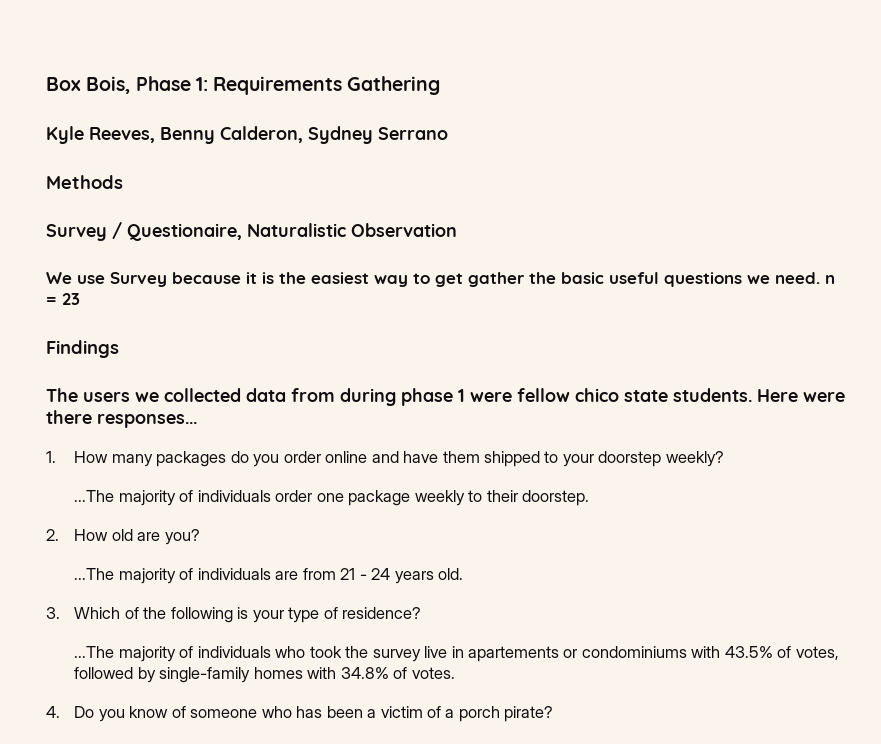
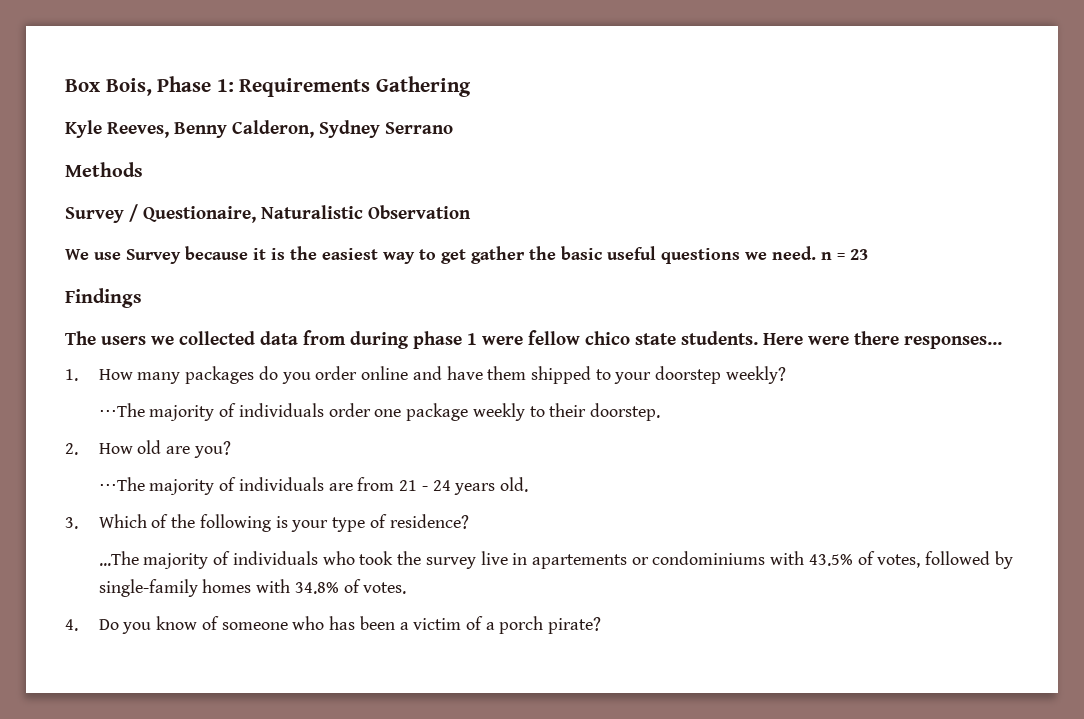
- ...The majority of individuals order one package weekly to their doorstep.
+ ⋅⋅⋅The majority of individuals order one package weekly to their doorstep.
- ...The majority of individuals are from 21 - 24 years old.
+ ⋅⋅⋅The majority of individuals are from 21 - 24 years old.

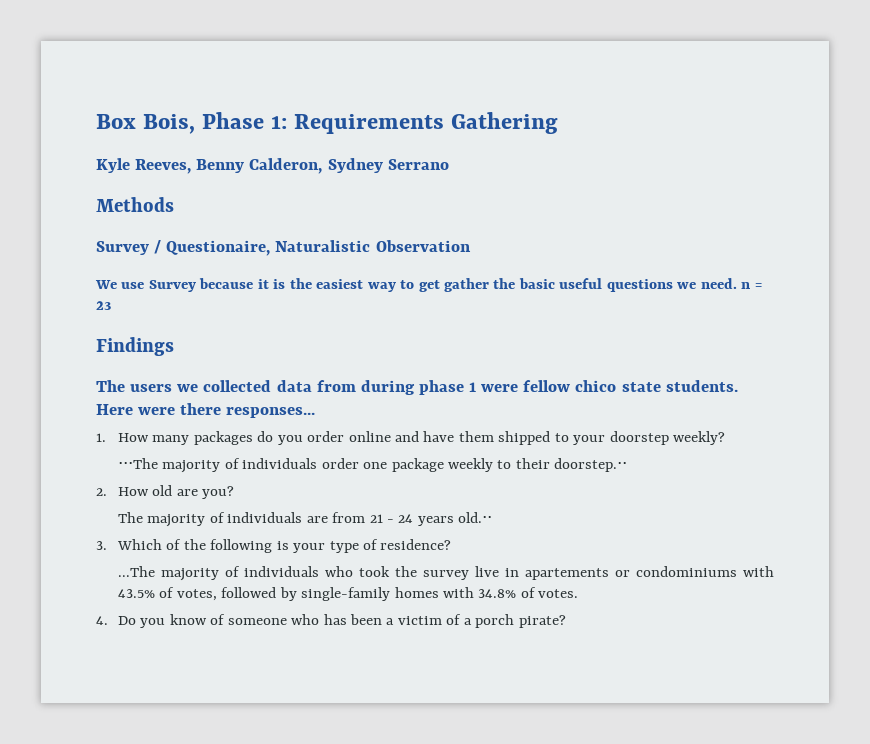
- ⋅⋅⋅The majority of individuals order one package weekly to their doorstep.
+ ⋅⋅⋅The majority of individuals order one package weekly to their doorstep.⋅⋅
- ⋅⋅⋅The majority of individuals are from 21 - 24 years old.
+ The majority of individuals are from 21 - 24 years old.⋅⋅

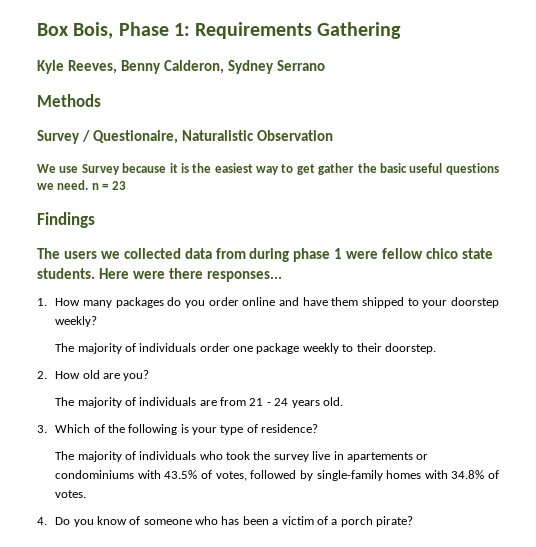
- ⋅⋅⋅The majority of individuals order one package weekly to their doorstep.⋅⋅
+ The majority of individuals order one package weekly to their doorstep.
- The majority of individuals are from 21 - 24 years old.⋅⋅
+ The majority of individuals are from 21 - 24 years old.
- ...The majority of individuals who took the survey live in apartements or condominiums with 43.5% of votes, followed by single-family homes with 34.8% of votes.
+ The majority of individuals who took the survey live in apartements or condominiums with 43.5% of votes, followed by single-family homes with 34.8% of votes.

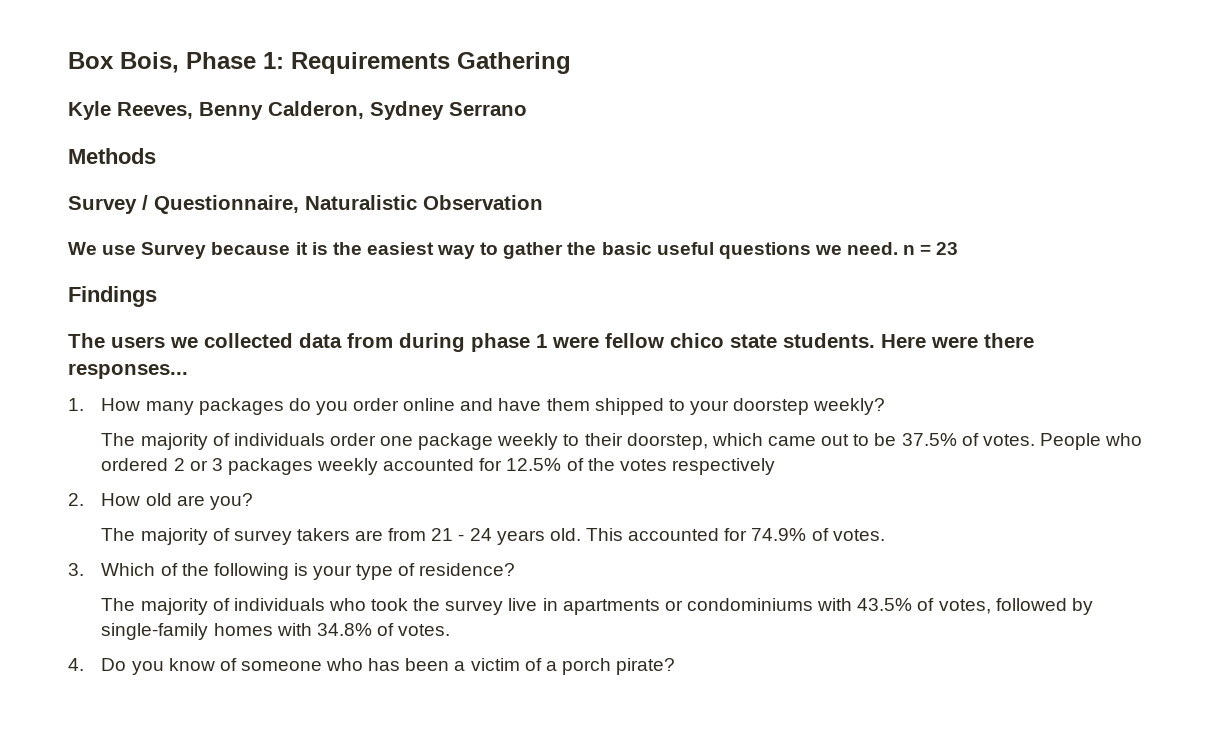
- Survey / Questionaire, Naturalistic Observation
+ Survey / Questionnaire, Naturalistic Observation
- We use Survey because it is the easiest way to get gather the basic useful questions we need. n = 23
+ We use Survey because it is the easiest way to gather the basic useful questions we need. n = 23
- The majority of individuals order one package weekly to their doorstep.
+ The majority of individuals order one package weekly to their doorstep, which came out to be 37.5% of votes. People who ordered 2 or 3 packages weekly accounted for 12.5% of the votes respectively
- The majority of individuals are from 21 - 24 years old.
+ The majority of survey takers are from 21 - 24 years old. This accounted for 74.9% of votes.
- The majority of individuals who took the survey live in apartements or condominiums with 43.5% of votes, followed by single-family homes with 34.8% of votes.
+ The majority of individuals who took the survey live in apartments or condominiums with 43.5% of votes, followed by single-family homes with 34.8% of votes.

